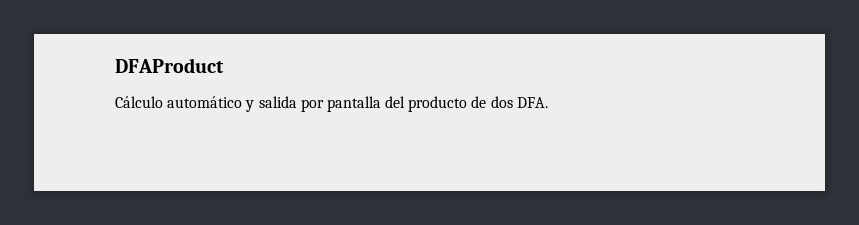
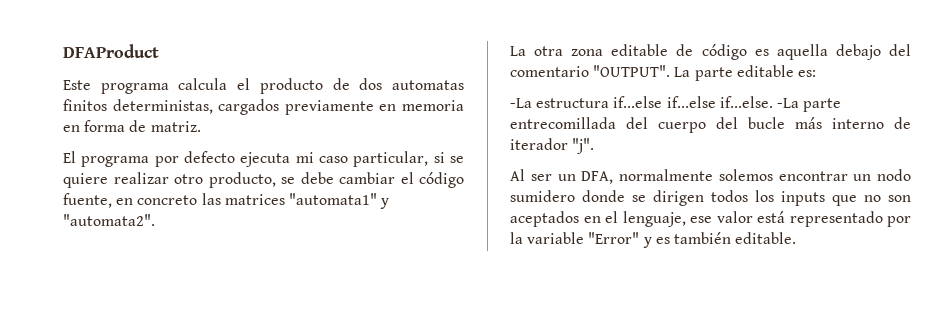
- Cálculo automático y salida por pantalla del producto de dos DFA.
+ Este programa calcula el producto de dos automatas finitos deterministas, cargados previamente en memoria en forma de matriz.
+ El programa por defecto ejecuta mi caso particular, si se quiere realizar otro producto, se debe cambiar el código fuente, en concreto las matrices "automata1" y "automata2".
+ La otra zona editable de código es aquella debajo del comentario "OUTPUT". La parte editable es:
+ -La estructura if...else if...else if...else. -La parte entrecomillada del cuerpo del bucle más interno de iterador "j".
+ Al ser un DFA, normalmente solemos encontrar un nodo sumidero donde se dirigen todos los inputs que no son aceptados en el lenguaje, ese valor está representado por la variable "Error" y es también editable.

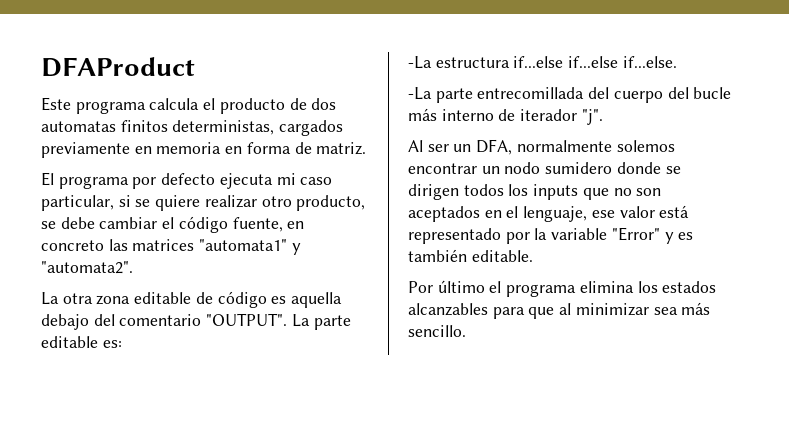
- -La estructura if...else if...else if...else. -La parte entrecomillada del cuerpo del bucle más interno de iterador "j".
+ -La estructura if...else if...else if...else.
+ -La parte entrecomillada del cuerpo del bucle más interno de iterador "j".
+ Por último el programa elimina los estados alcanzables para que al minimizar sea más sencillo.

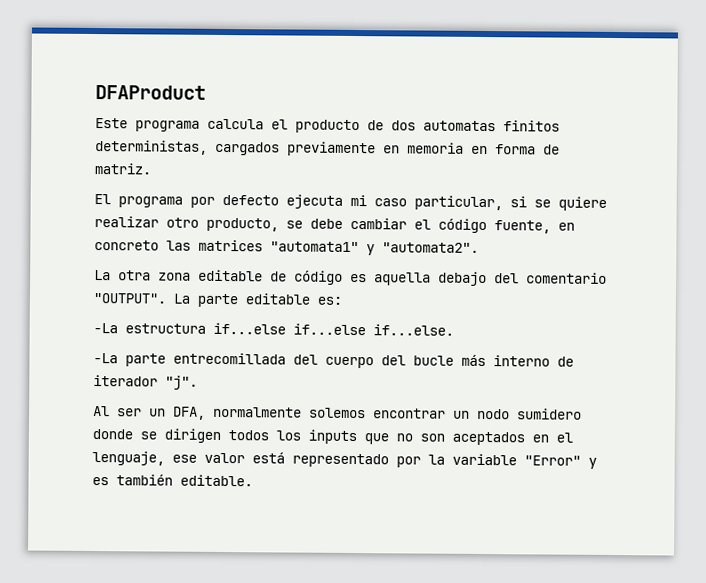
- Por último el programa elimina los estados alcanzables para que al minimizar sea más sencillo.

